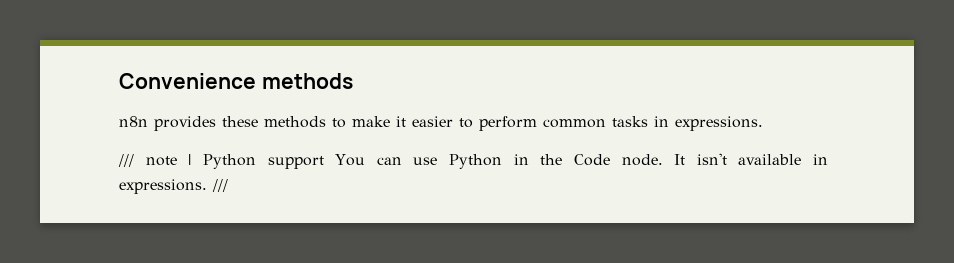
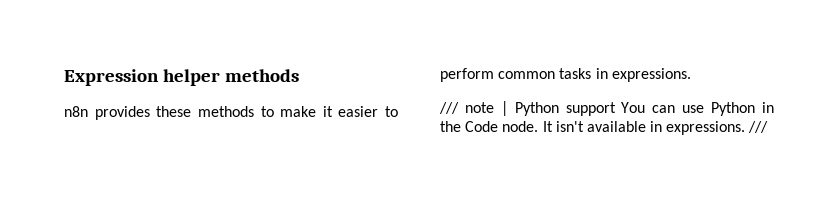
- Convenience methods
+ Expression helper methods

